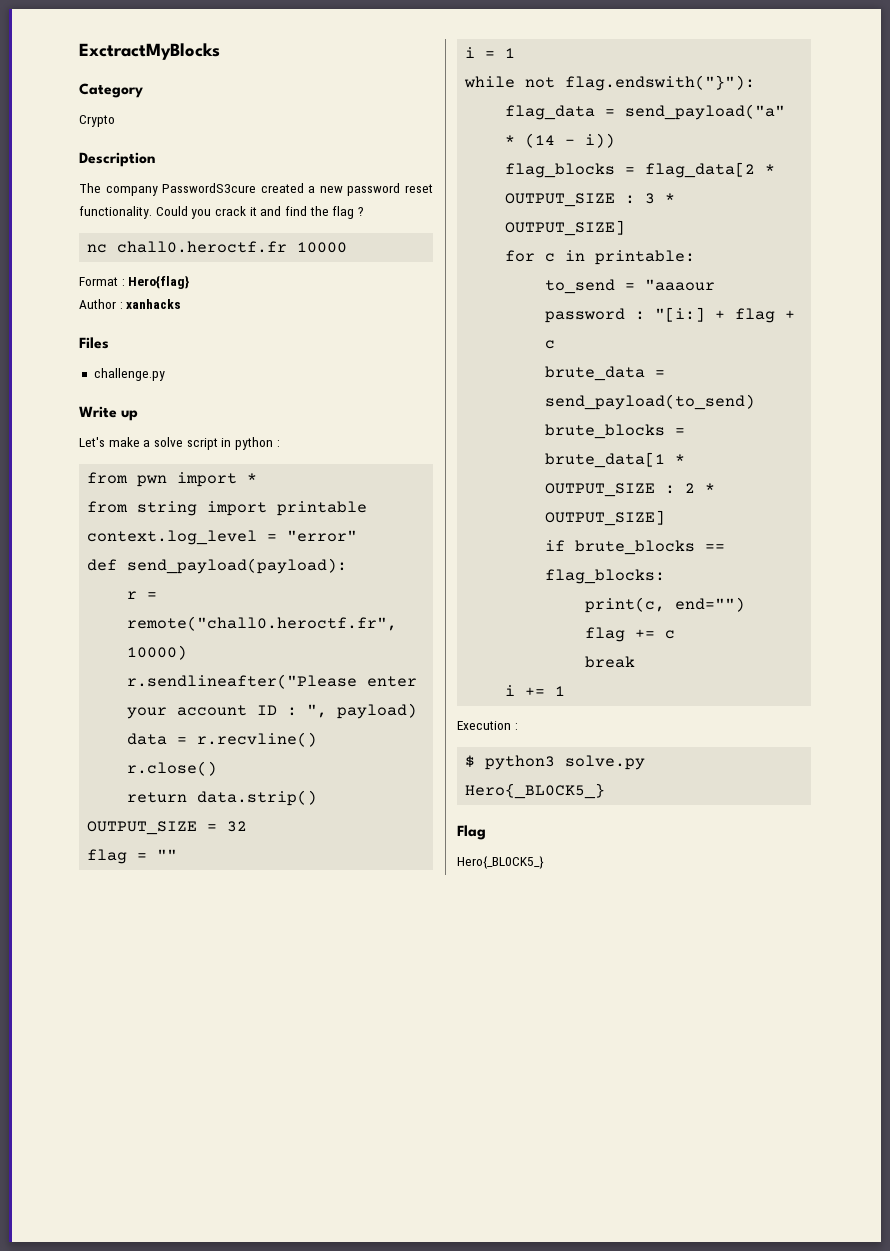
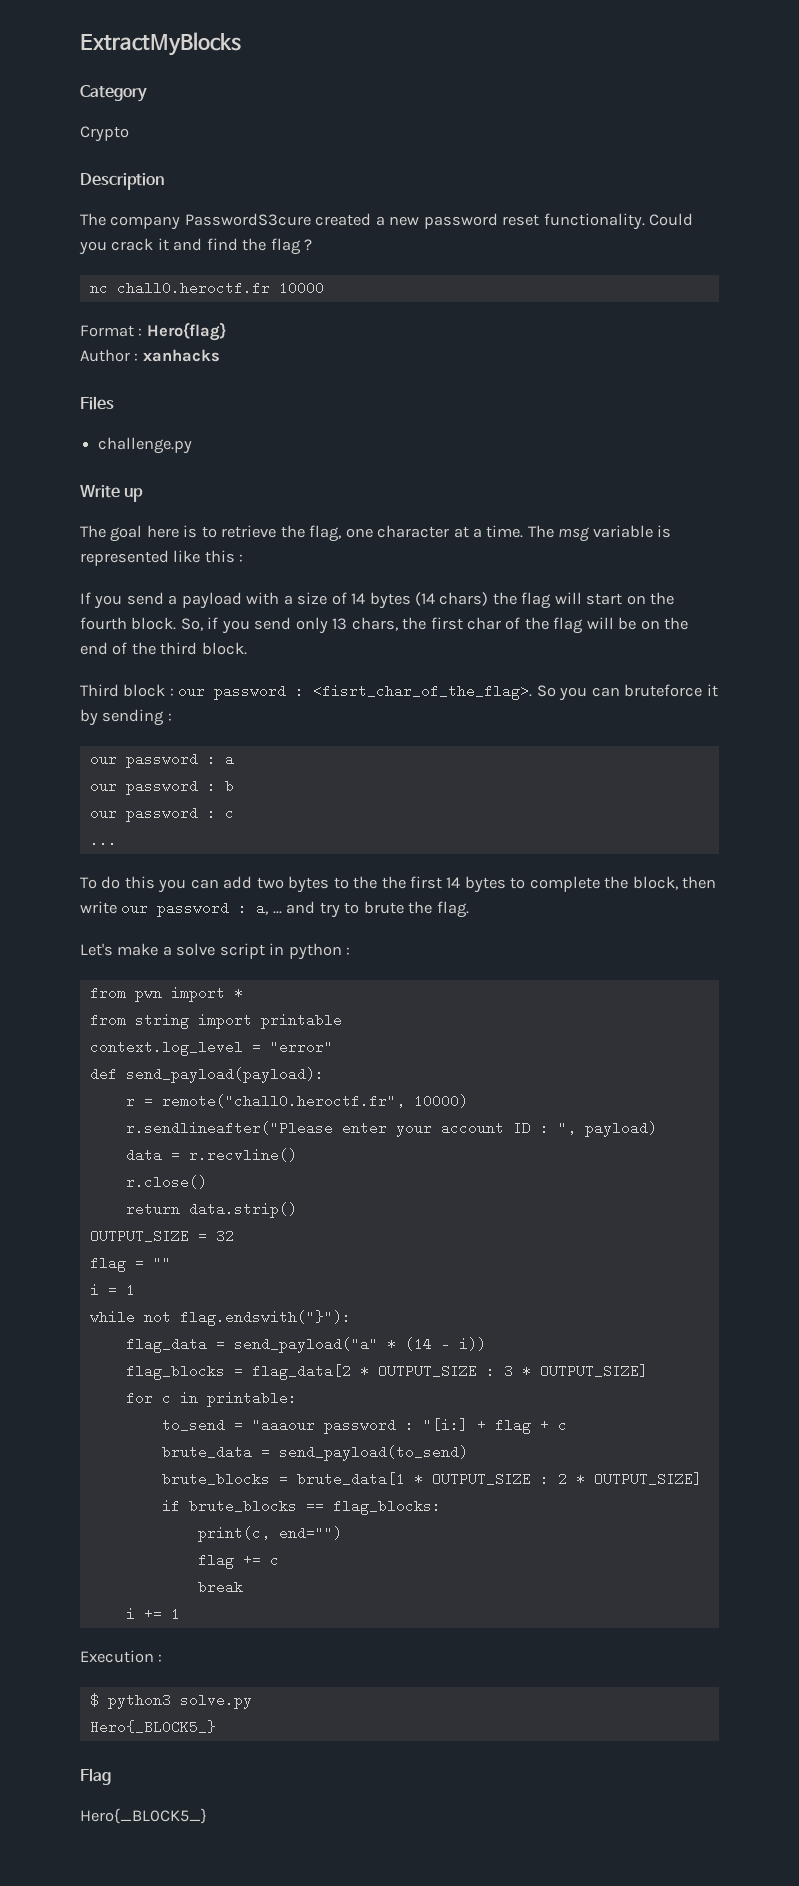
- ExctractMyBlocks
+ ExtractMyBlocks
+ The goal here is to retrieve the flag, one character at a time. The msg variable is represented like this :
+ If you send a payload with a size of 14 bytes (14 chars) the flag will start on the fourth block. So, if you send only 13 chars, the first char of the flag will be on the end of the third block.
+ Third block : our password : <fisrt_char_of_the_flag>. So you can bruteforce it by sending :
+ our password : a
+ our password : b
+ our password : c
+ ...
+ To do this you can add two bytes to the the first 14 bytes to complete the block, then write our password : a, ... and try to brute the flag.

